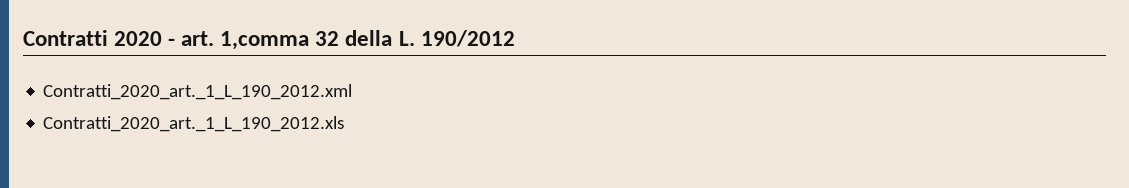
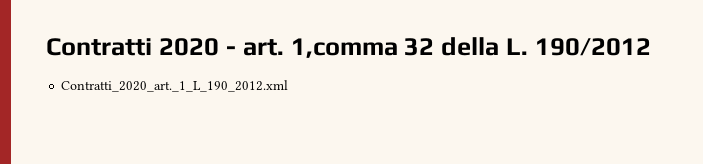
- Contratti_2020_art._1_L_190_2012.xls

